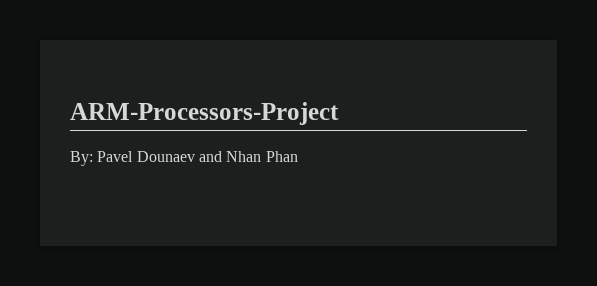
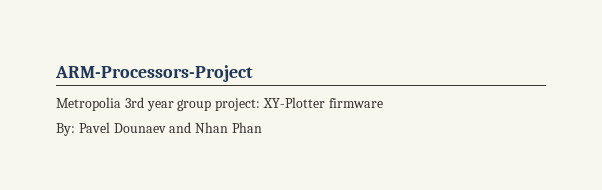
+ Metropolia 3rd year group project: XY-Plotter firmware

